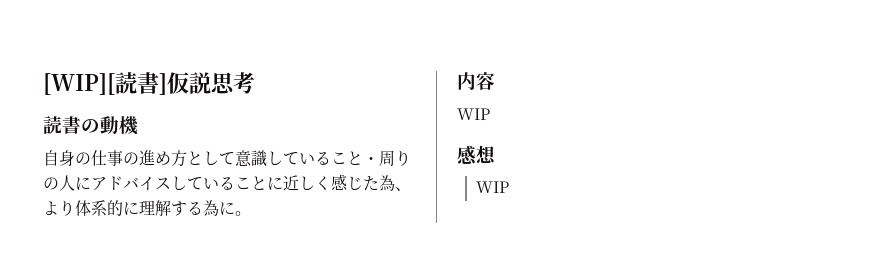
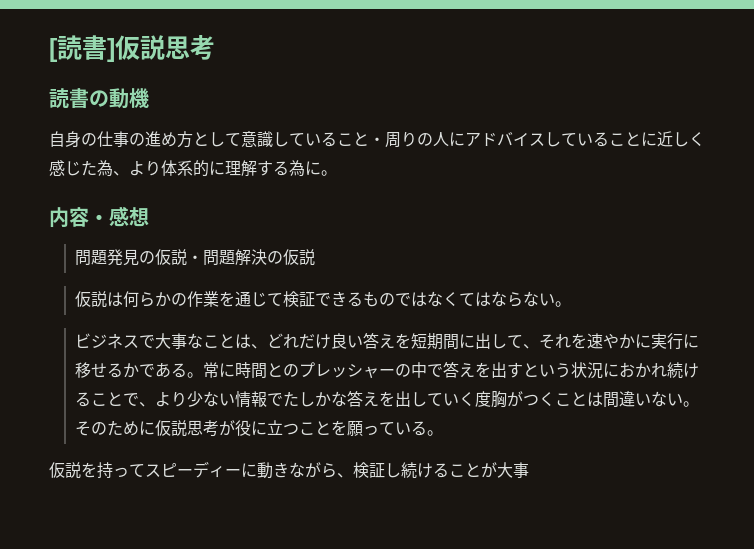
- [WIP][読書]仮説思考
+ [読書]仮説思考
- 内容
- WIP
- 感想
- WIP
+ 内容・感想
+ 問題発見の仮説・問題解決の仮説
+ 仮説は何らかの作業を通じて検証できるものではなくてはならない。
+ ビジネスで大事なことは、どれだけ良い答えを短期間に出して、それを速やかに実行に移せるかである。常に時間とのプレッシャーの中で答えを出すという状況におかれ続けることで、より少ない情報でたしかな答えを出していく度胸がつくことは間違いない。そのために仮説思考が役に立つことを願っている。
+ 仮説を持ってスピーディーに動きながら、検証し続けることが大事

